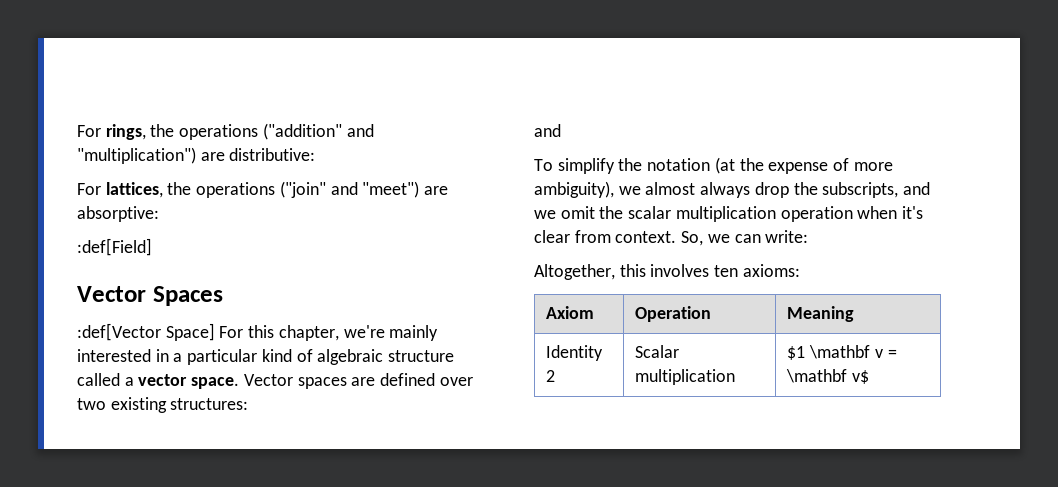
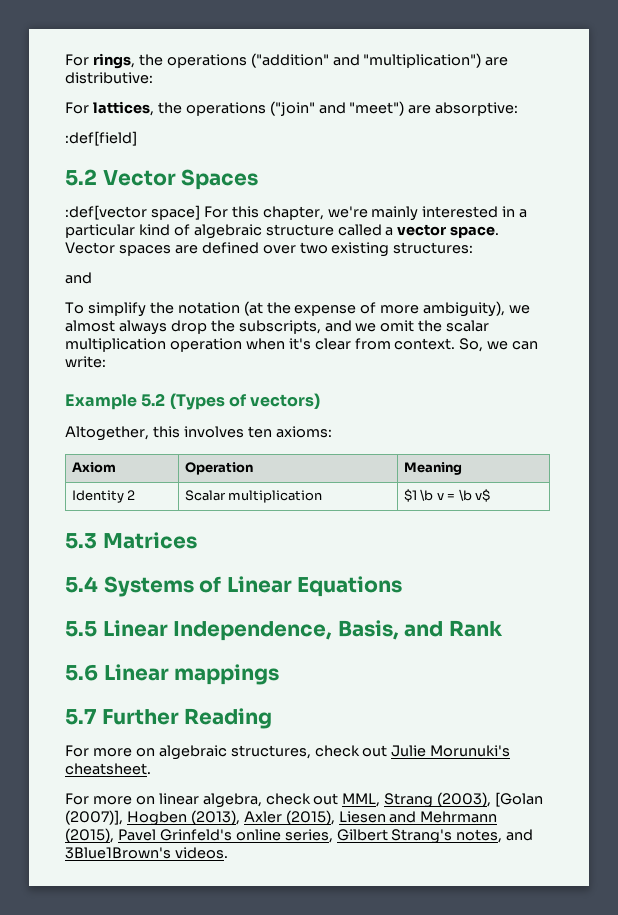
- :def[Field]
- Vector Spaces
+ :def[field]
+ 5.2 Vector Spaces
- :def[Vector Space] For this chapter, we're mainly interested in a particular kind of algebraic structure called a vector space.
+ :def[vector space] For this chapter, we're mainly interested in a particular kind of algebraic structure called a vector space.
+ Example 5.2 (Types of vectors)
- Identity 2 | Scalar multiplication | $1 \mathbf v = \mathbf v$
+ Identity 2 | Scalar multiplication | $1 \b v = \b v$
+ 5.3 Matrices
+ 5.4 Systems of Linear Equations
+ 5.5 Linear Independence, Basis, and Rank
+ 5.6 Linear mappings
+ 5.7 Further Reading
+ For more on algebraic structures, check out Julie Morunuki's cheatsheet.
+ For more on linear algebra, check out MML, Strang (2003), [Golan (2007)], Hogben (2013), Axler (2015), Liesen and Mehrmann (2015), Pavel Grinfeld's online series, Gilbert Strang's notes, and 3Blue1Brown's videos.

